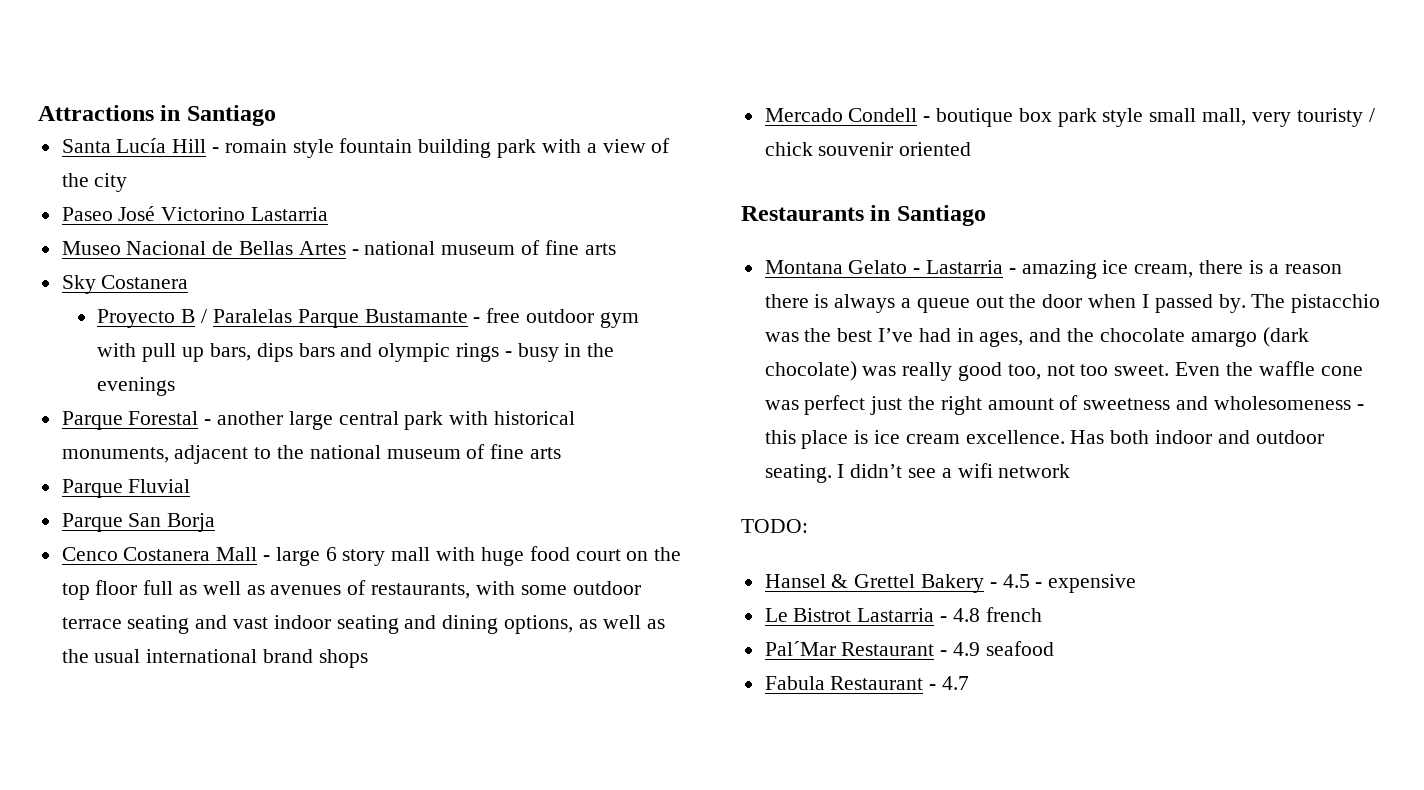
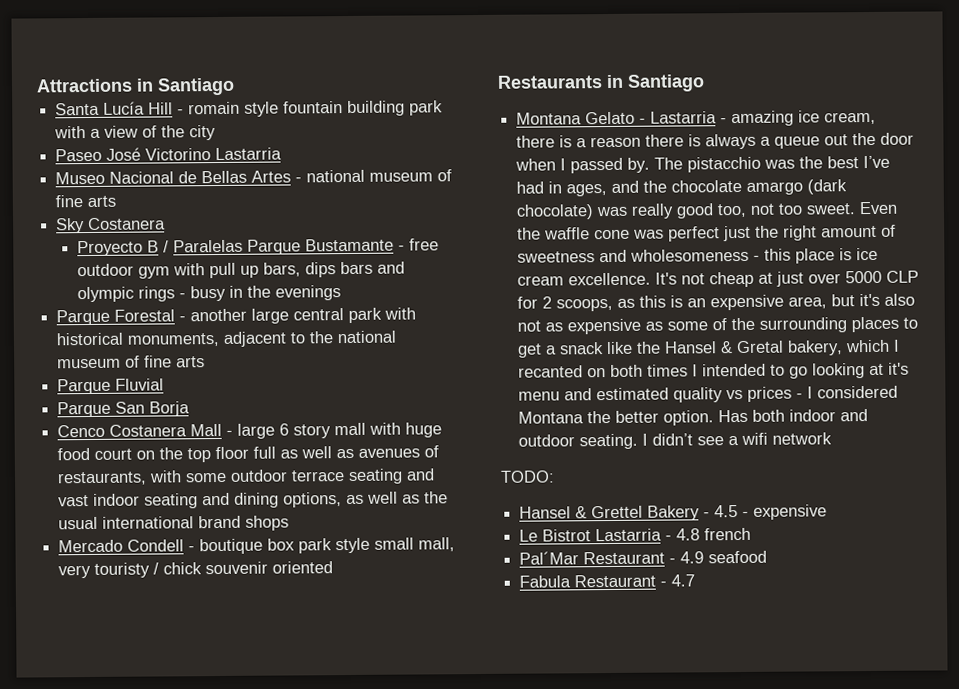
+ It's not cheap at just over 5000 CLP for 2 scoops, as this is an expensive area, but it's also not as expensive as some of the surrounding places to get a snack like the Hansel & Gretal bakery, which I recanted on both times I intended to go looking at it's menu and estimated quality vs prices - I considered Montana the better option.

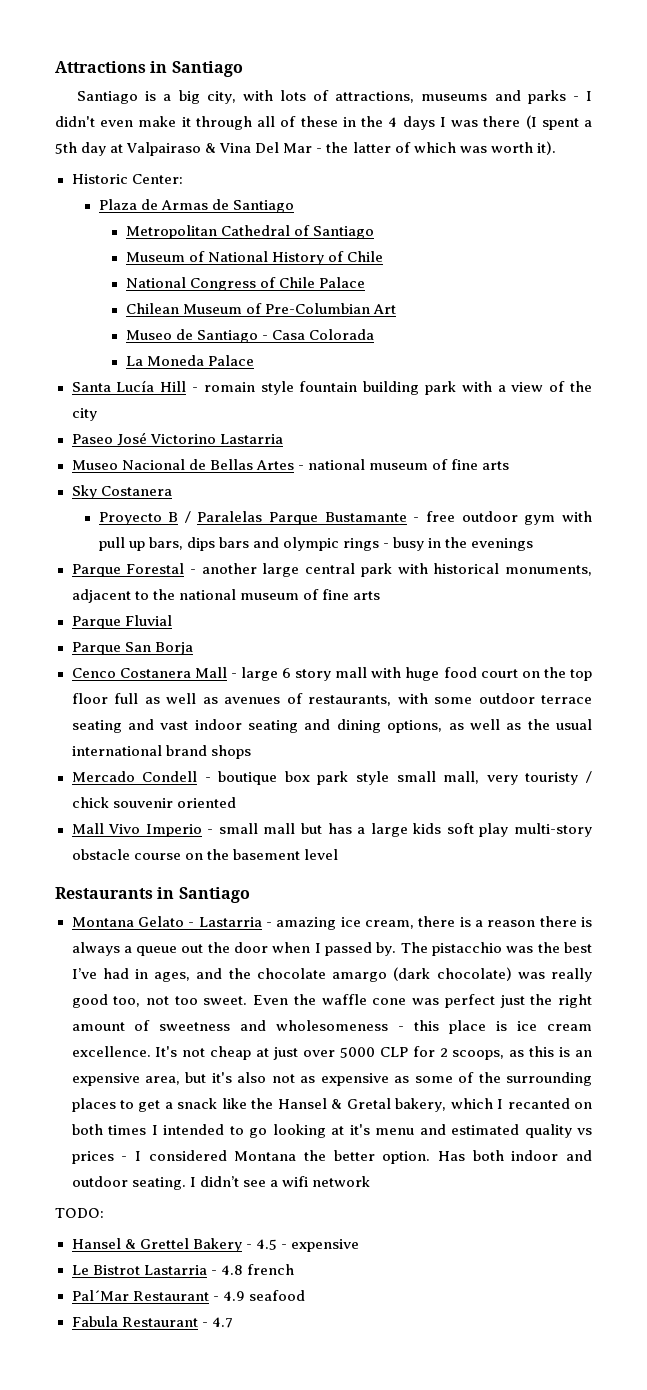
+ Santiago is a big city, with lots of attractions, museums and parks - I didn't even make it through all of these in the 4 days I was there (I spent a 5th day at Valpairaso & Vina Del Mar - the latter of which was worth it).
+ Historic Center:
+ Plaza de Armas de Santiago
+ Metropolitan Cathedral of Santiago
+ Museum of National History of Chile
+ National Congress of Chile Palace
+ Chilean Museum of Pre-Columbian Art
+ Museo de Santiago - Casa Colorada
+ La Moneda Palace
+ Mall Vivo Imperio - small mall but has a large kids soft play multi-story obstacle course on the basement level

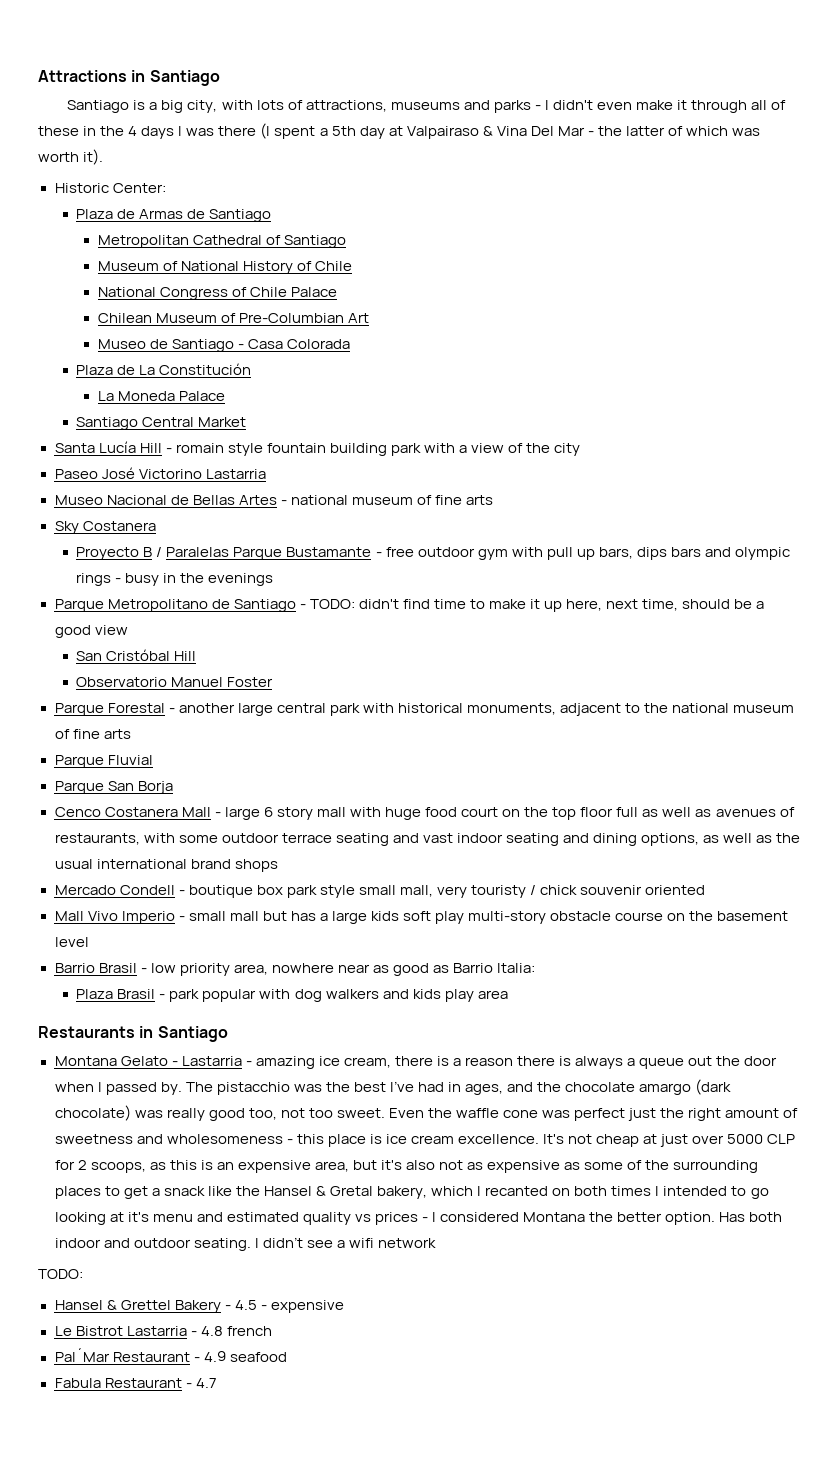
+ Plaza de La Constitución
+ Santiago Central Market
+ Parque Metropolitano de Santiago - TODO: didn't find time to make it up here, next time, should be a good view
+ San Cristóbal Hill
+ Observatorio Manuel Foster
+ Barrio Brasil - low priority area, nowhere near as good as Barrio Italia:
+ Plaza Brasil - park popular with dog walkers and kids play area

